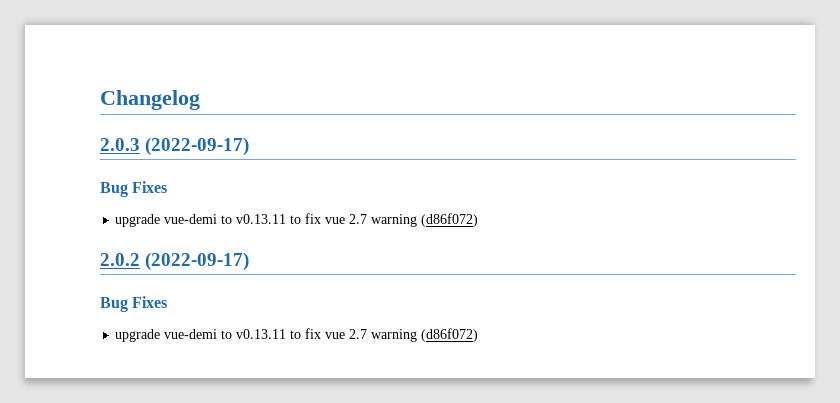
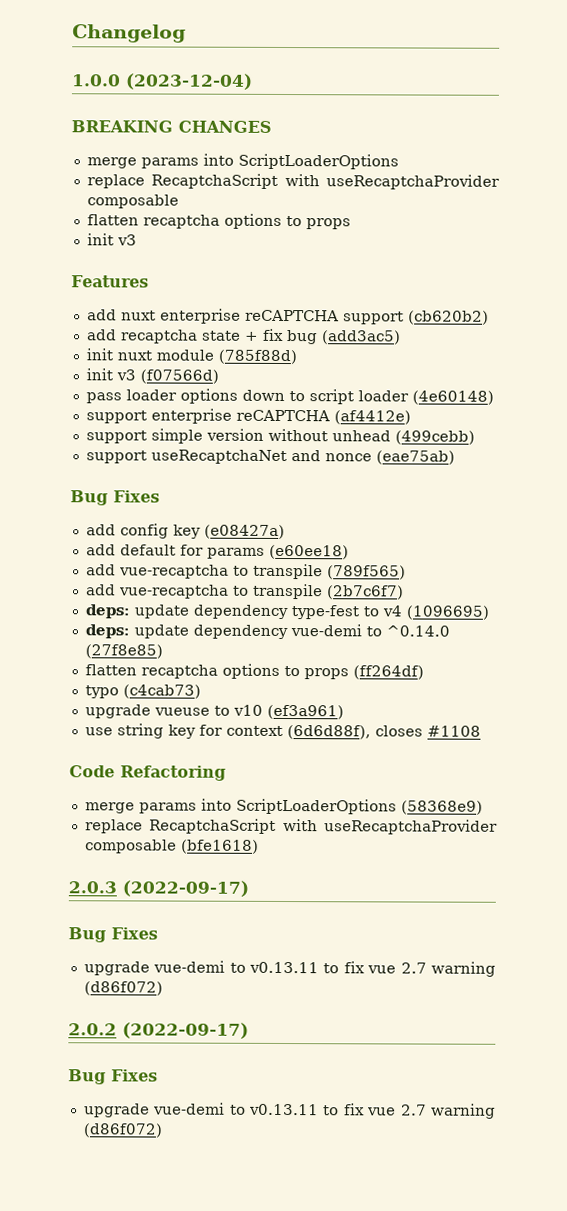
+ 1.0.0 (2023-12-04)
+ BREAKING CHANGES
+ merge params into ScriptLoaderOptions
+ replace RecaptchaScript with useRecaptchaProvider composable
+ flatten recaptcha options to props
+ init v3
+ Features
+ add nuxt enterprise reCAPTCHA support (cb620b2)
+ add recaptcha state + fix bug (add3ac5)
+ init nuxt module (785f88d)
+ init v3 (f07566d)
+ pass loader options down to script loader (4e60148)
+ support enterprise reCAPTCHA (af4412e)
+ support simple version without unhead (499cebb)
+ support useRecaptchaNet and nonce (eae75ab)
+ Bug Fixes
+ add config key (e08427a)
+ add default for params (e60ee18)
+ add vue-recaptcha to transpile (789f565)
+ add vue-recaptcha to transpile (2b7c6f7)
+ deps: update dependency type-fest to v4 (1096695)
+ deps: update dependency vue-demi to ^0.14.0 (27f8e85)
+ flatten recaptcha options to props (ff264df)
+ typo (c4cab73)
+ upgrade vueuse to v10 (ef3a961)
+ use string key for context (6d6d88f), closes #1108
+ Code Refactoring
+ merge params into ScriptLoaderOptions (58368e9)
+ replace RecaptchaScript with useRecaptchaProvider composable (bfe1618)

